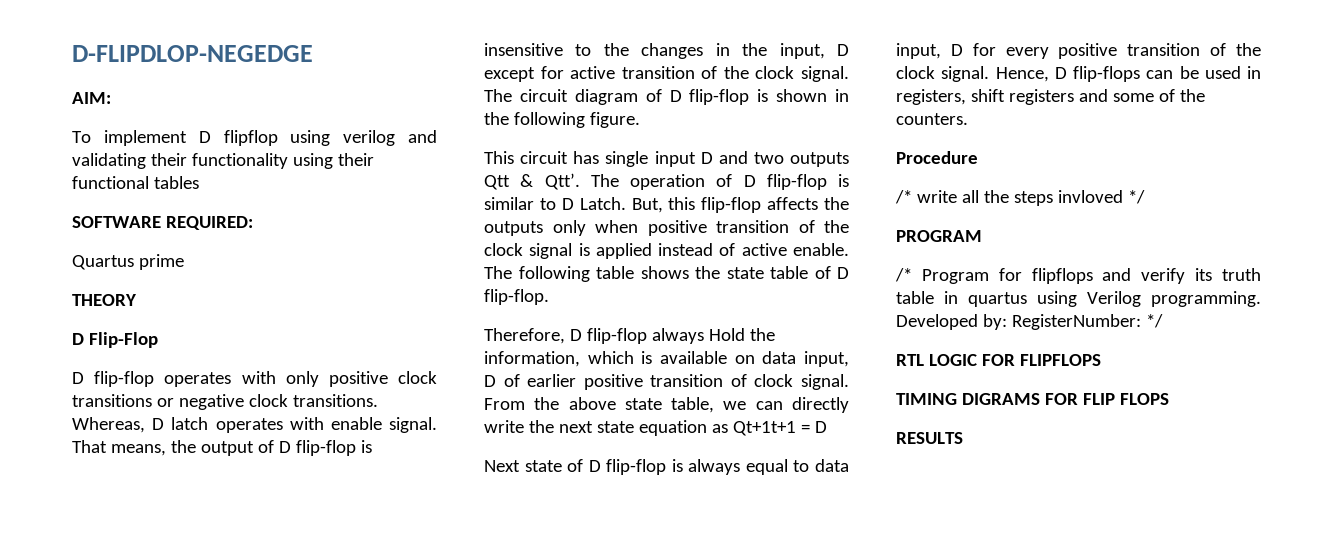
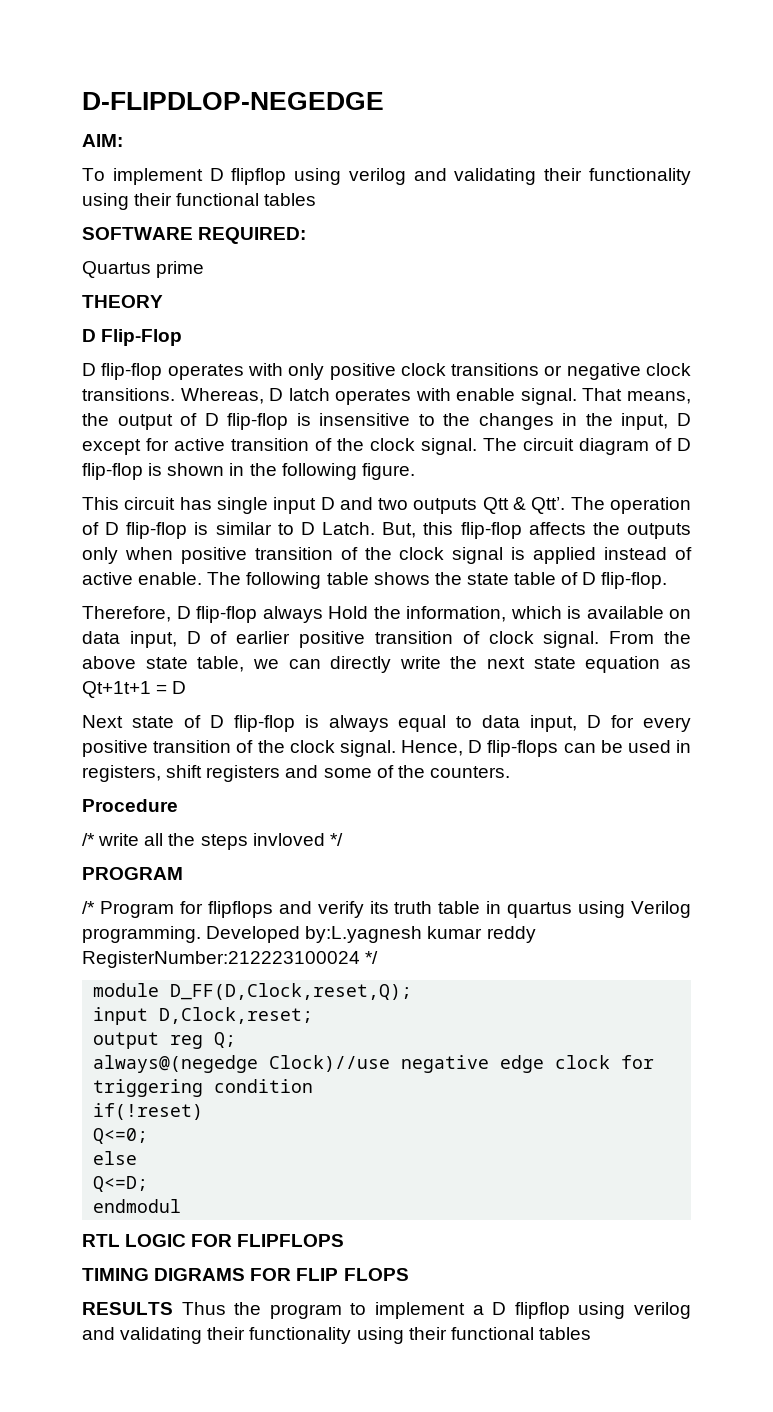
- Developed by: RegisterNumber: */
+ Developed by:L.yagnesh kumar reddy RegisterNumber:212223100024 */
+ module D_FF(D,Clock,reset,Q);
+ input D,Clock,reset;
+ output reg Q;
+ always@(negedge Clock)//use negative edge clock for triggering condition
+ if(!reset)
+ Q<=0;
+ else
+ Q<=D;
+ endmodul
- RESULTS
+ RESULTS Thus the program to implement a D flipflop using verilog and validating their functionality using their functional tables

